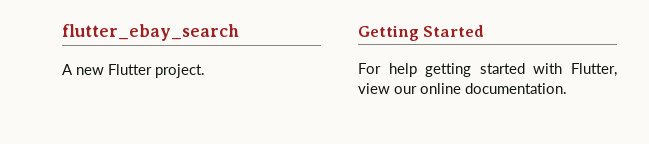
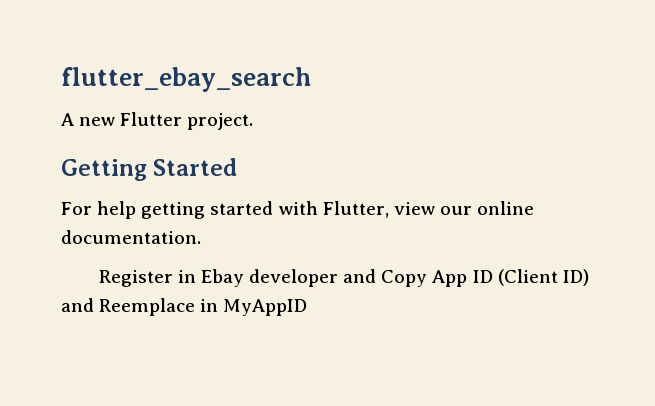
+ Register in Ebay developer and Copy App ID (Client ID) and Reemplace in MyAppID

